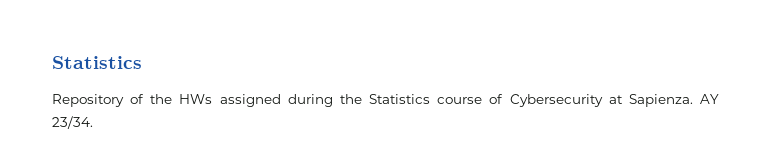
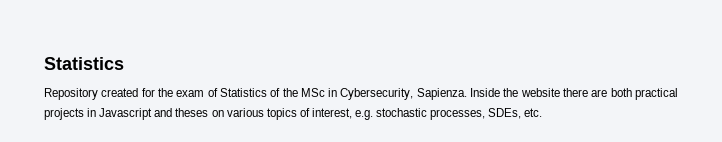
- Repository of the HWs assigned during the Statistics course of Cybersecurity at Sapienza. AY 23/34.
+ Repository created for the exam of Statistics of the MSc in Cybersecurity, Sapienza. Inside the website there are both practical projects in Javascript and theses on various topics of interest, e.g. stochastic processes, SDEs, etc.

